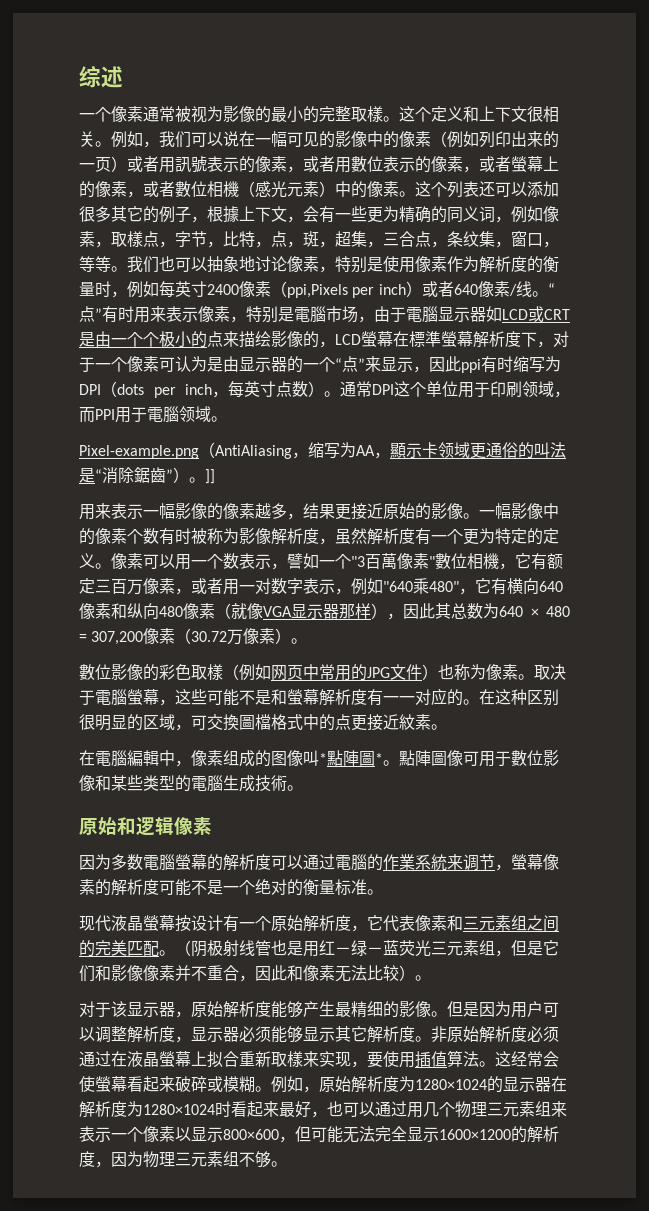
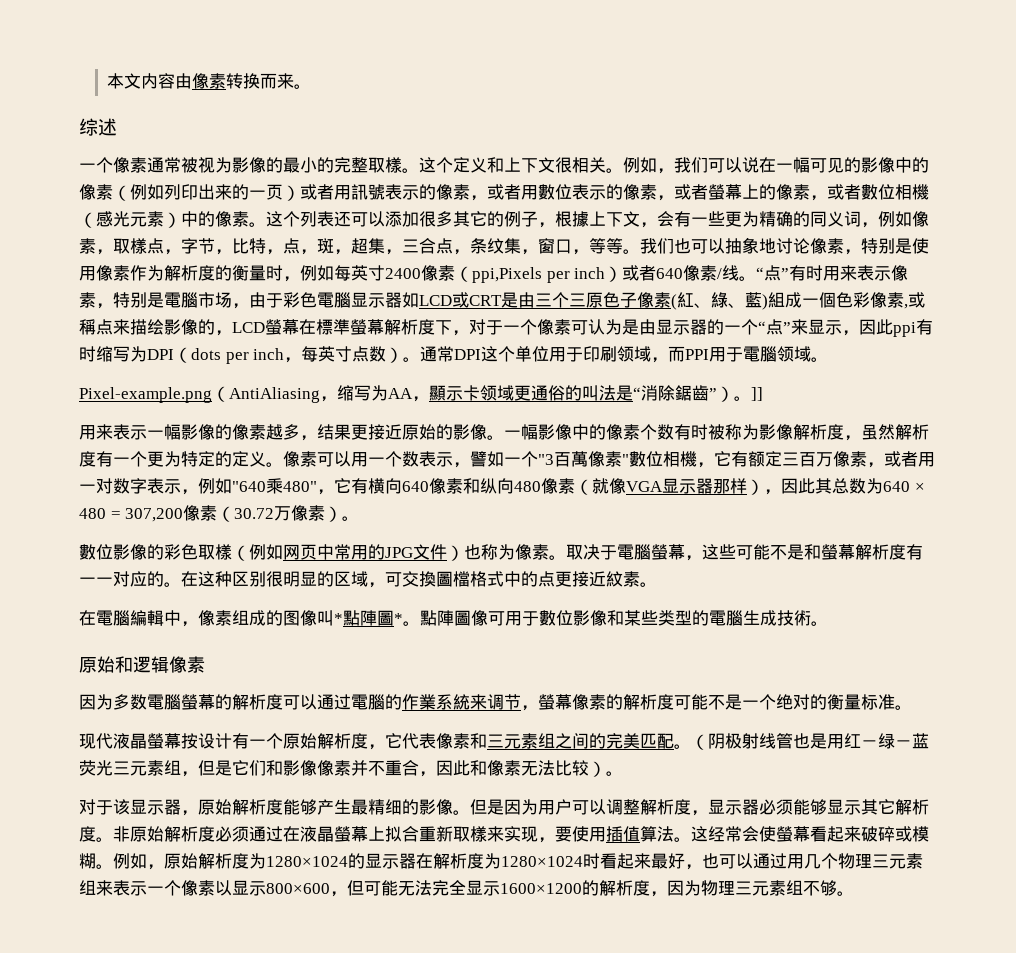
+ 本文内容由像素转换而来。
- “点”有时用来表示像素，特别是電腦市场，由于電腦显示器如LCD或CRT是由一个个极小的点来描绘影像的，LCD螢幕在標準螢幕解析度下，对于一个像素可认为是由显示器的一个“点”来显示，因此ppi有时缩写为DPI（dots per inch，每英寸点数）。
+ “点”有时用来表示像素，特别是電腦市场，由于彩色電腦显示器如LCD或CRT是由三个三原色子像素(紅、綠、藍)組成一個色彩像素,或稱点来描绘影像的，LCD螢幕在標準螢幕解析度下，对于一个像素可认为是由显示器的一个“点”来显示，因此ppi有时缩写为DPI（dots per inch，每英寸点数）。

